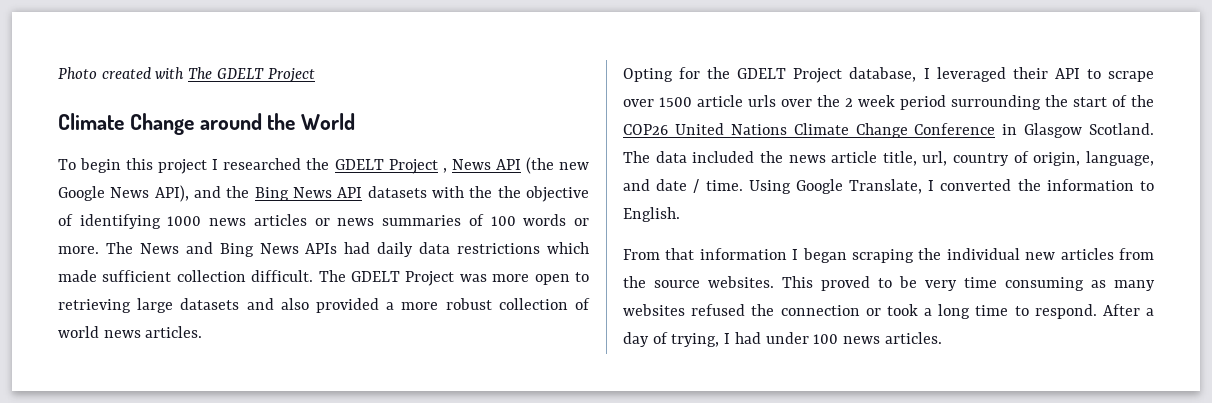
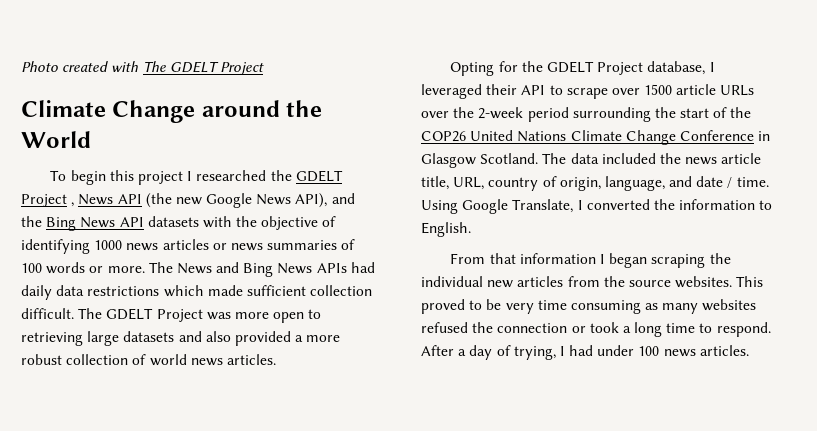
- To begin this project I researched the GDELT Project , News API (the new Google News API), and the Bing News API datasets with the the objective of identifying 1000 news articles or news summaries of 100 words or more.
+ To begin this project I researched the GDELT Project , News API (the new Google News API), and the Bing News API datasets with the objective of identifying 1000 news articles or news summaries of 100 words or more.
- Opting for the GDELT Project database, I leveraged their API to scrape over 1500 article urls over the 2 week period surrounding the start of the COP26 United Nations Climate Change Conference in Glasgow Scotland.
+ Opting for the GDELT Project database, I leveraged their API to scrape over 1500 article URLs over the 2-week period surrounding the start of the COP26 United Nations Climate Change Conference in Glasgow Scotland.
- The data included the news article title, url, country of origin, language, and date / time.
+ The data included the news article title, URL, country of origin, language, and date / time.

